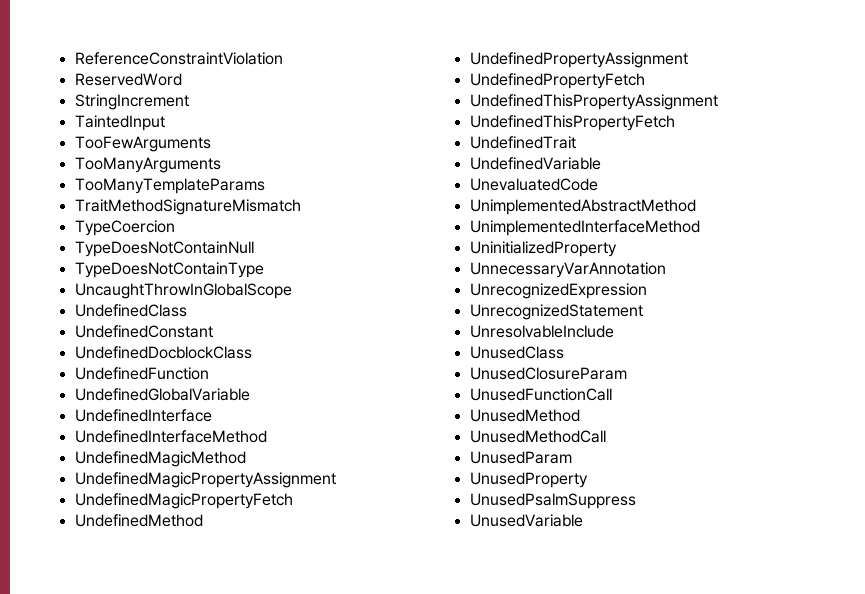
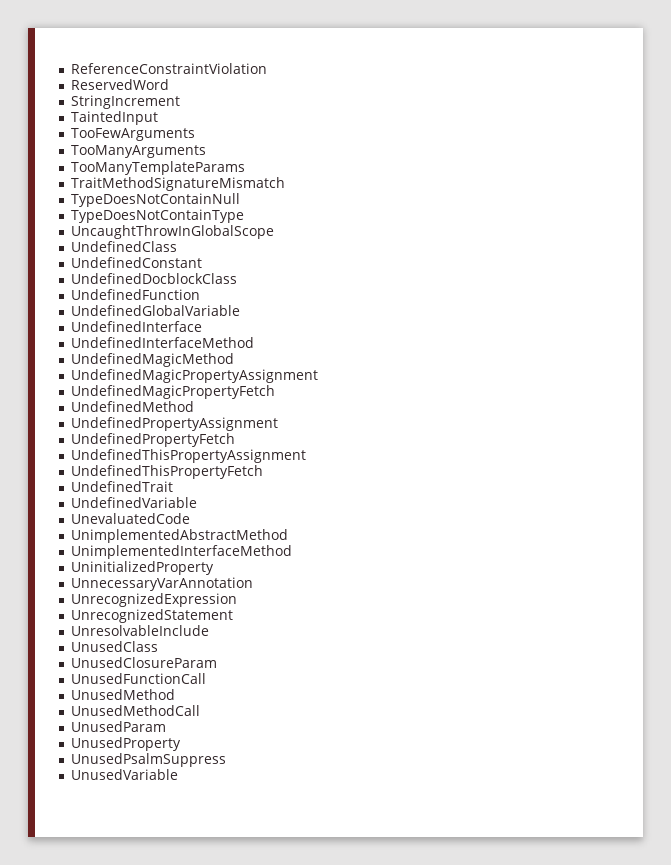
- TypeCoercion

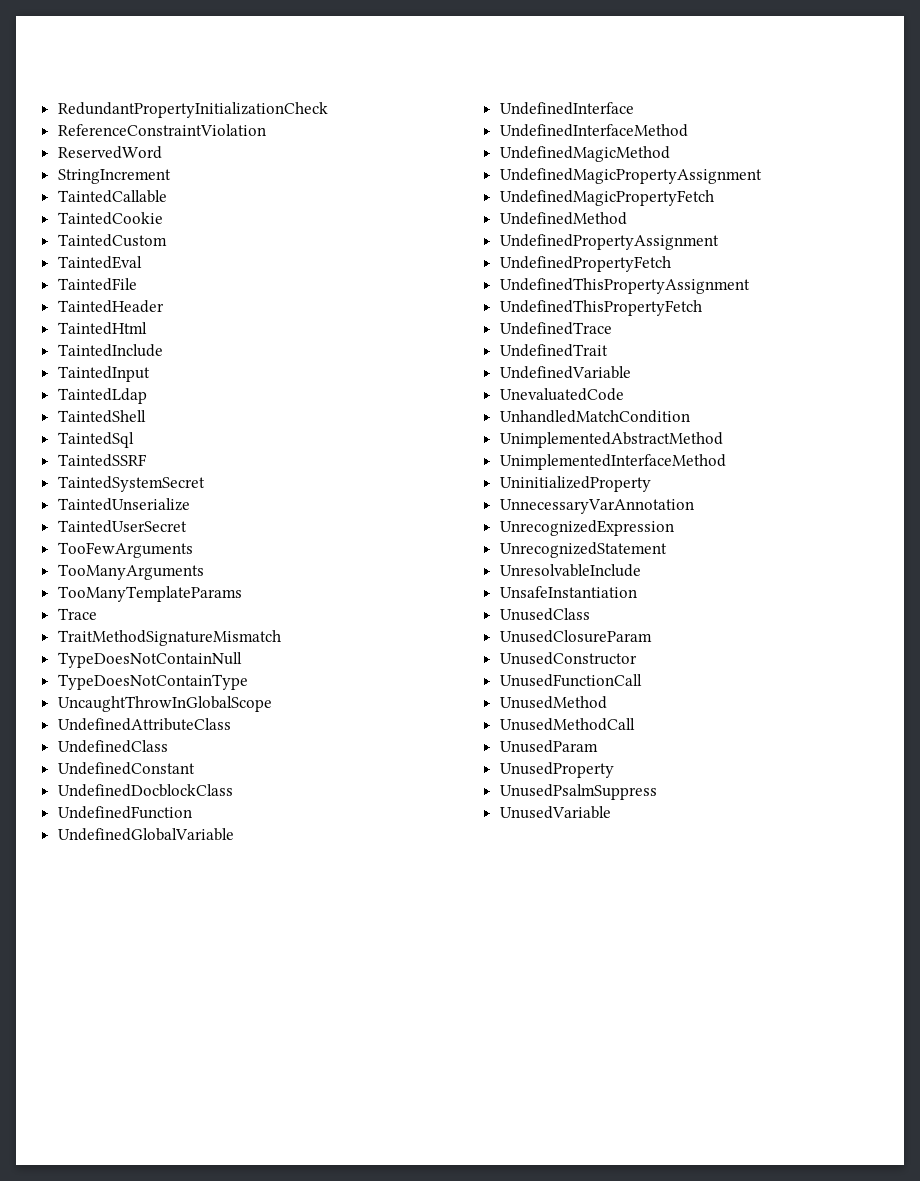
+ RedundantPropertyInitializationCheck
+ TaintedCallable
+ TaintedCookie
+ TaintedCustom
+ TaintedEval
+ TaintedFile
+ TaintedHeader
+ TaintedHtml
+ TaintedInclude
  TaintedInput
+ TaintedLdap
+ TaintedShell
+ TaintedSql
+ TaintedSSRF
+ TaintedSystemSecret
+ TaintedUnserialize
+ TaintedUserSecret
+ Trace
+ UndefinedAttributeClass
+ UndefinedTrace
+ UnhandledMatchCondition
+ UnsafeInstantiation
+ UnusedConstructor

